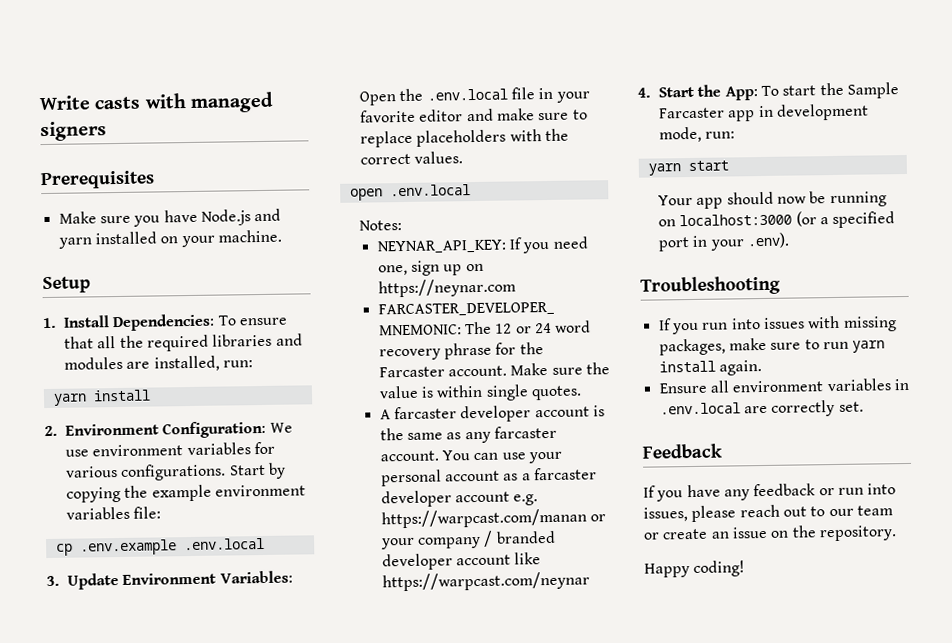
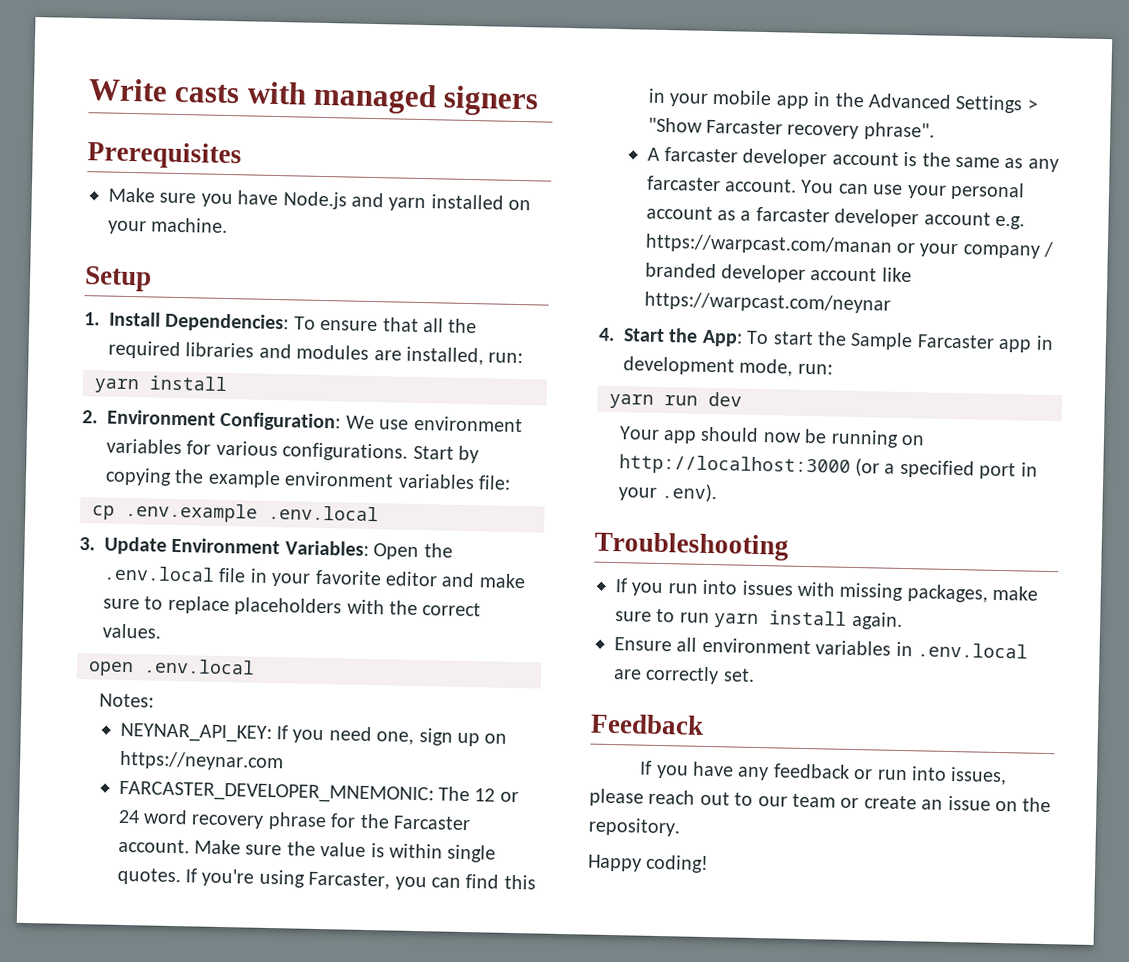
+ If you're using Farcaster, you can find this in your mobile app in the Advanced Settings > "Show Farcaster recovery phrase".
- yarn start
+ yarn run dev
- Your app should now be running on localhost:3000 (or a specified port in your .env).
+ Your app should now be running on http://localhost:3000 (or a specified port in your .env).

